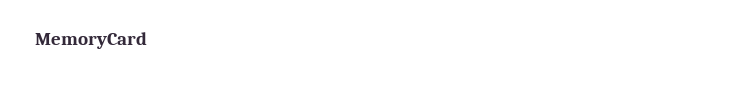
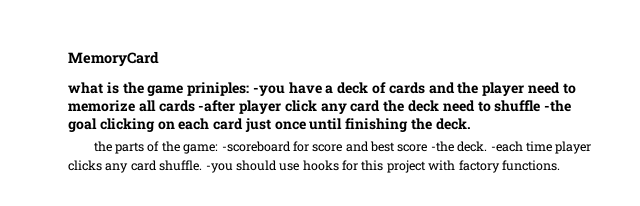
+ what is the game priniples: -you have a deck of cards and the player need to memorize all cards -after player click any card the deck need to shuffle -the goal clicking on each card just once until finishing the deck.
+ the parts of the game: -scoreboard for score and best score -the deck. -each time player clicks any card shuffle. -you should use hooks for this project with factory functions.

